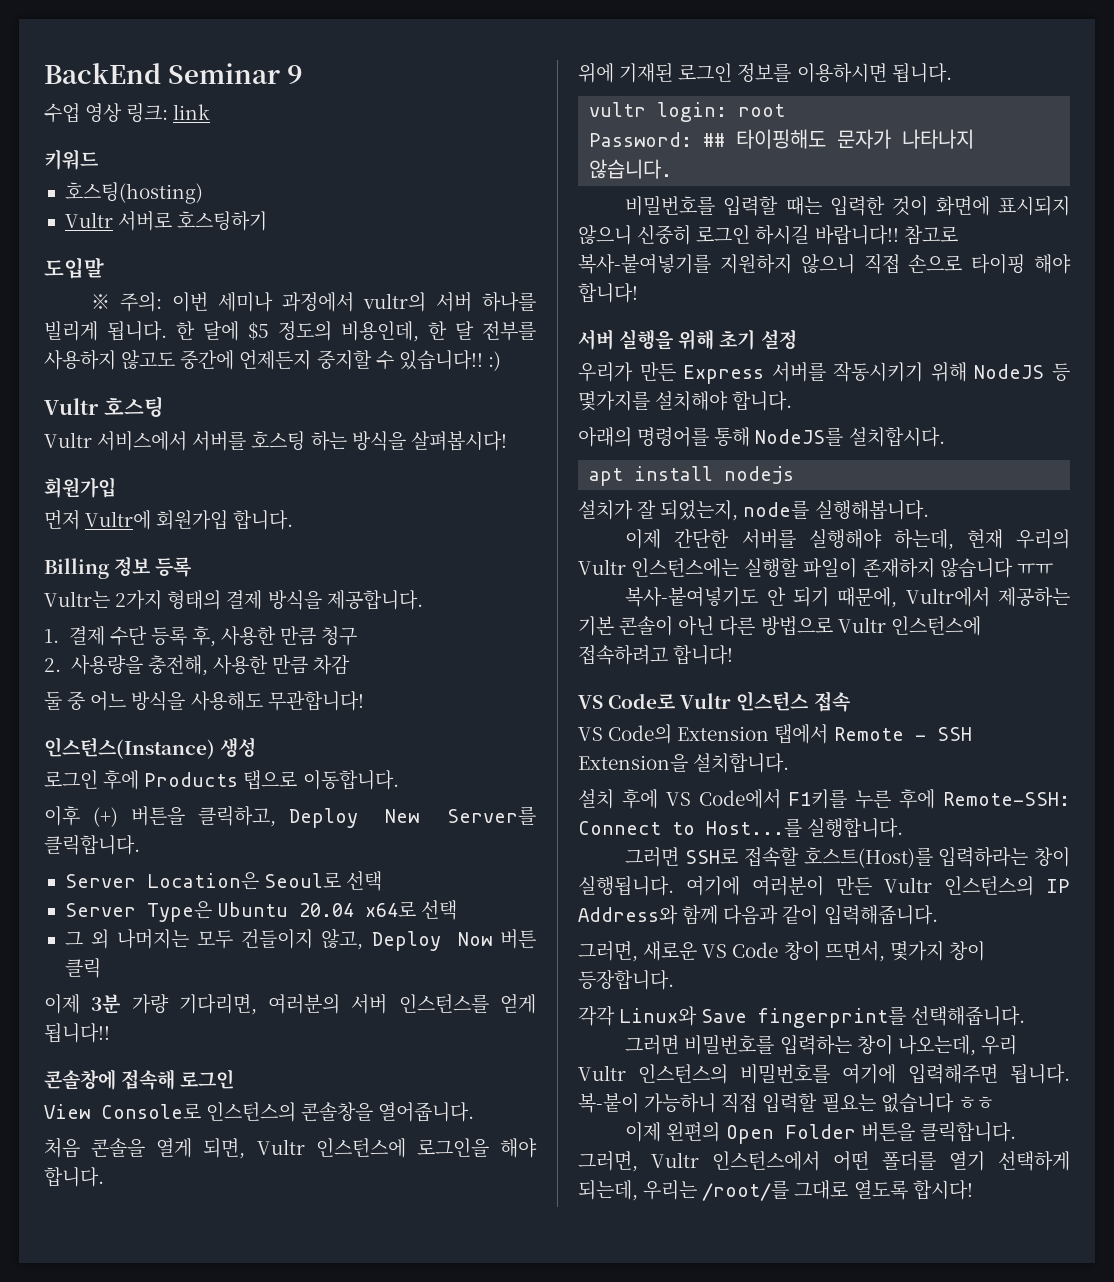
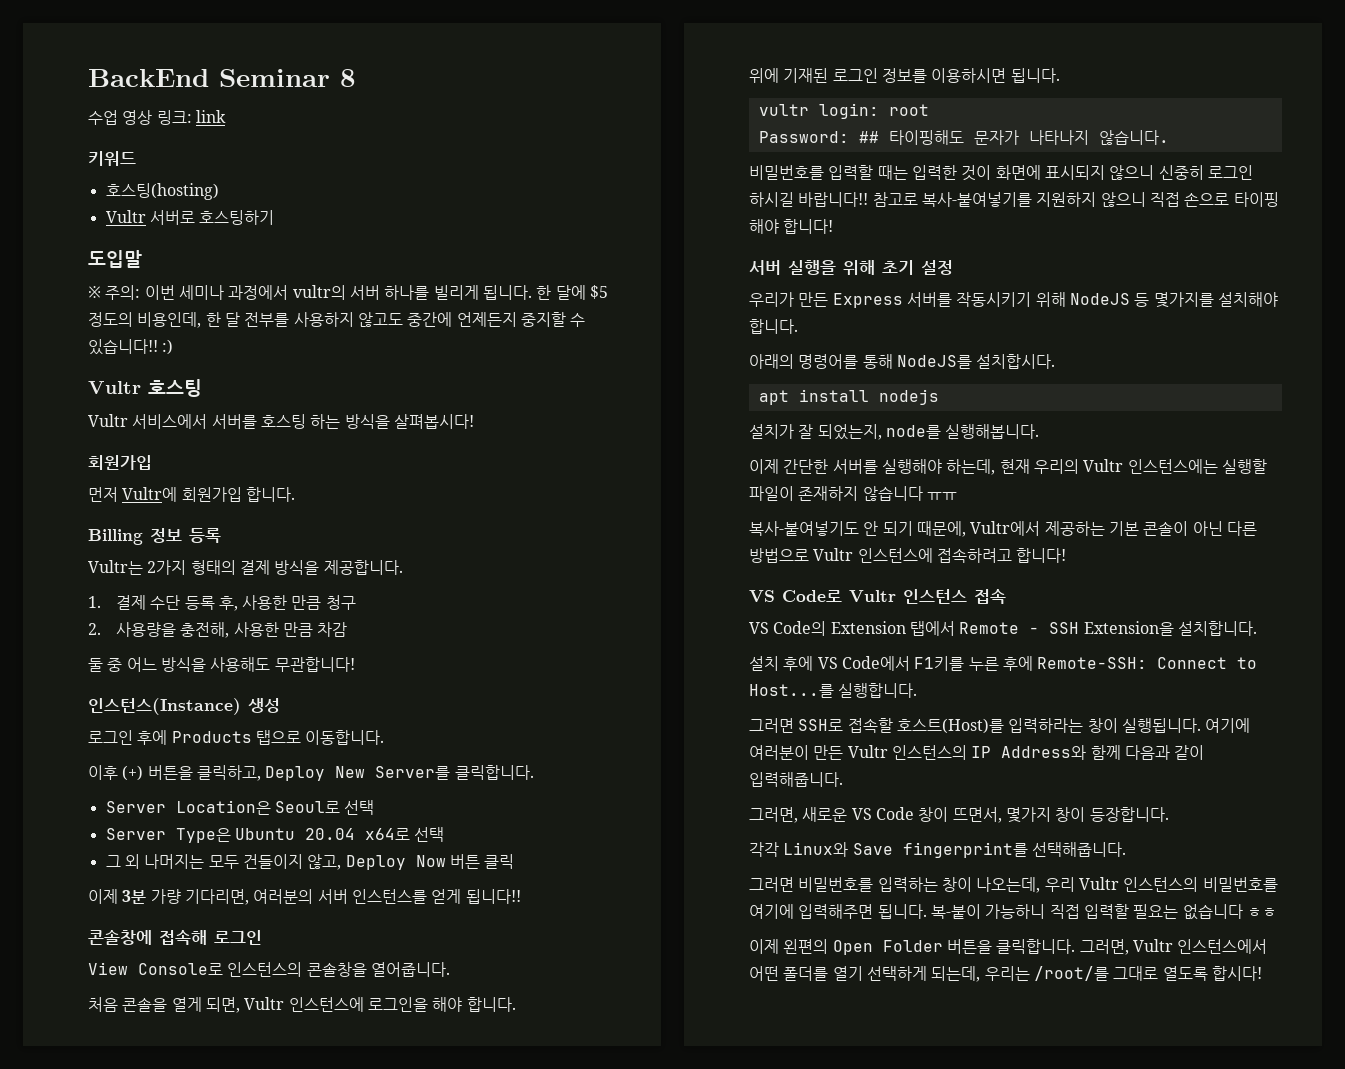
- BackEnd Seminar 9
+ BackEnd Seminar 8

